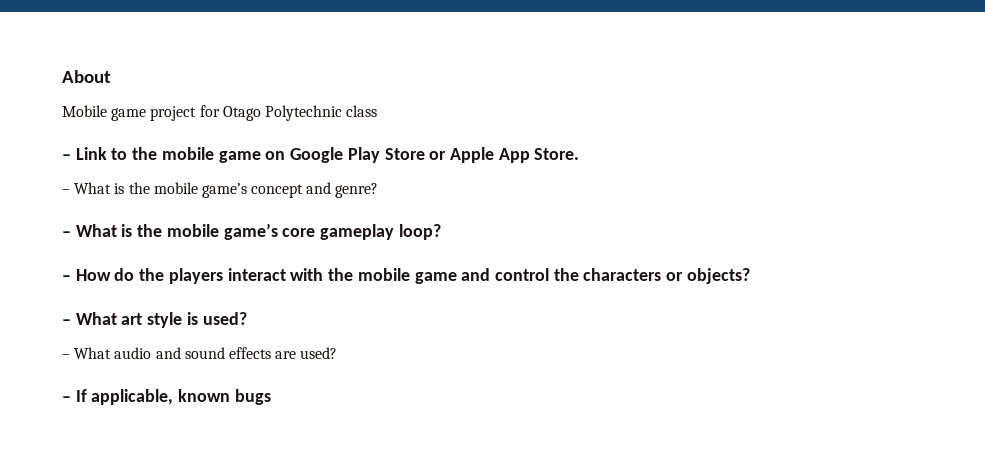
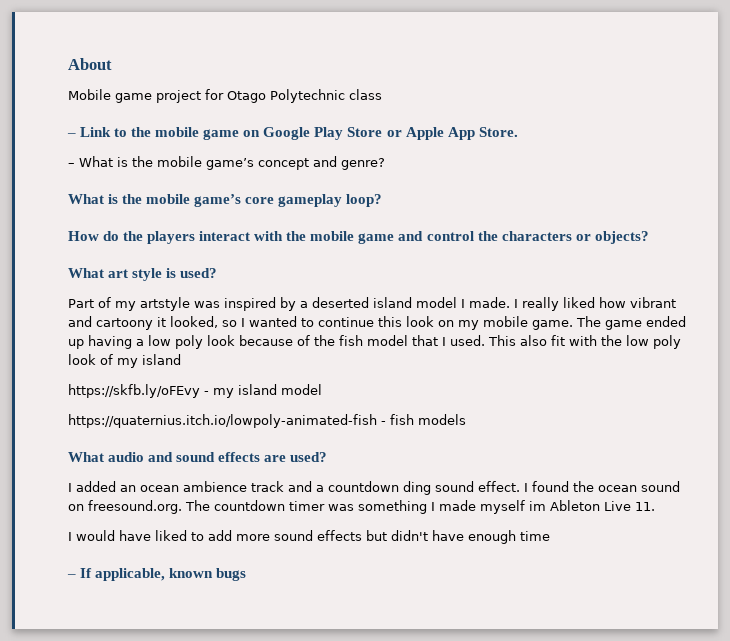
- – What is the mobile game’s core gameplay loop?
+ What is the mobile game’s core gameplay loop?
- – How do the players interact with the mobile game and control the characters or objects?
+ How do the players interact with the mobile game and control the characters or objects?
- – What art style is used?
+ What art style is used?
- – What audio and sound effects are used?
+ Part of my artstyle was inspired by a deserted island model I made. I really liked how vibrant and cartoony it looked, so I wanted to continue this look on my mobile game. The game ended up having a low poly look because of the fish model that I used. This also fit with the low poly look of my island
+ https://skfb.ly/oFEvy - my island model
+ https://quaternius.itch.io/lowpoly-animated-fish - fish models
+ What audio and sound effects are used?
+ I added an ocean ambience track and a countdown ding sound effect. I found the ocean sound on freesound.org. The countdown timer was something I made myself im Ableton Live 11.
+ I would have liked to add more sound effects but didn't have enough time

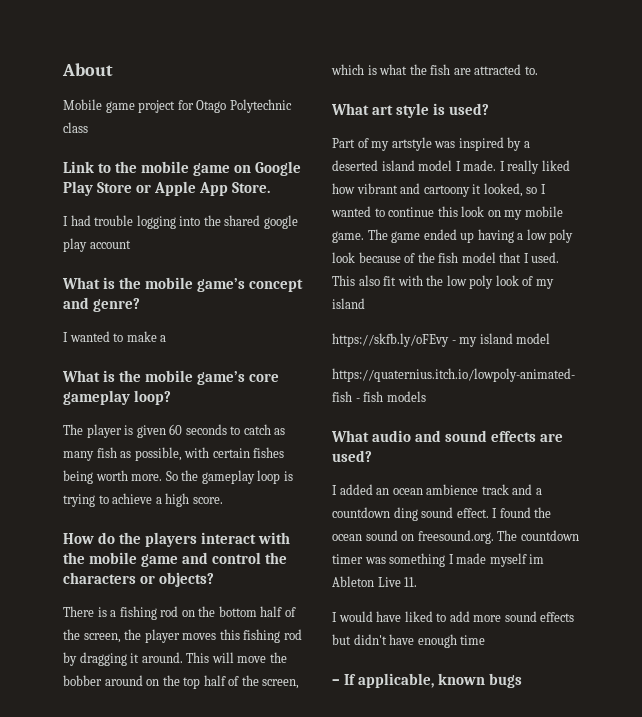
- – Link to the mobile game on Google Play Store or Apple App Store.
+ Link to the mobile game on Google Play Store or Apple App Store.
- – What is the mobile game’s concept and genre?
+ I had trouble logging into the shared google play account
+ What is the mobile game’s concept and genre?
+ I wanted to make a
+ The player is given 60 seconds to catch as many fish as possible, with certain fishes being worth more. So the gameplay loop is trying to achieve a high score.
+ There is a fishing rod on the bottom half of the screen, the player moves this fishing rod by dragging it around. This will move the bobber around on the top half of the screen, which is what the fish are attracted to.

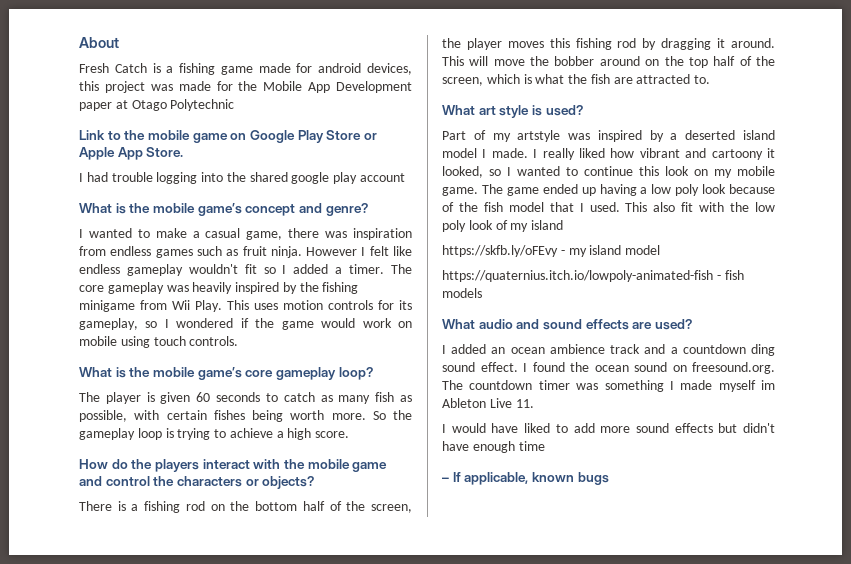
- Mobile game project for Otago Polytechnic class
+ Fresh Catch is a fishing game made for android devices, this project was made for the Mobile App Development paper at Otago Polytechnic
- I wanted to make a
+ I wanted to make a casual game, there was inspiration from endless games such as fruit ninja. However I felt like endless gameplay wouldn't fit so I added a timer. The core gameplay was heavily inspired by the fishing minigame from Wii Play. This uses motion controls for its gameplay, so I wondered if the game would work on mobile using touch controls.

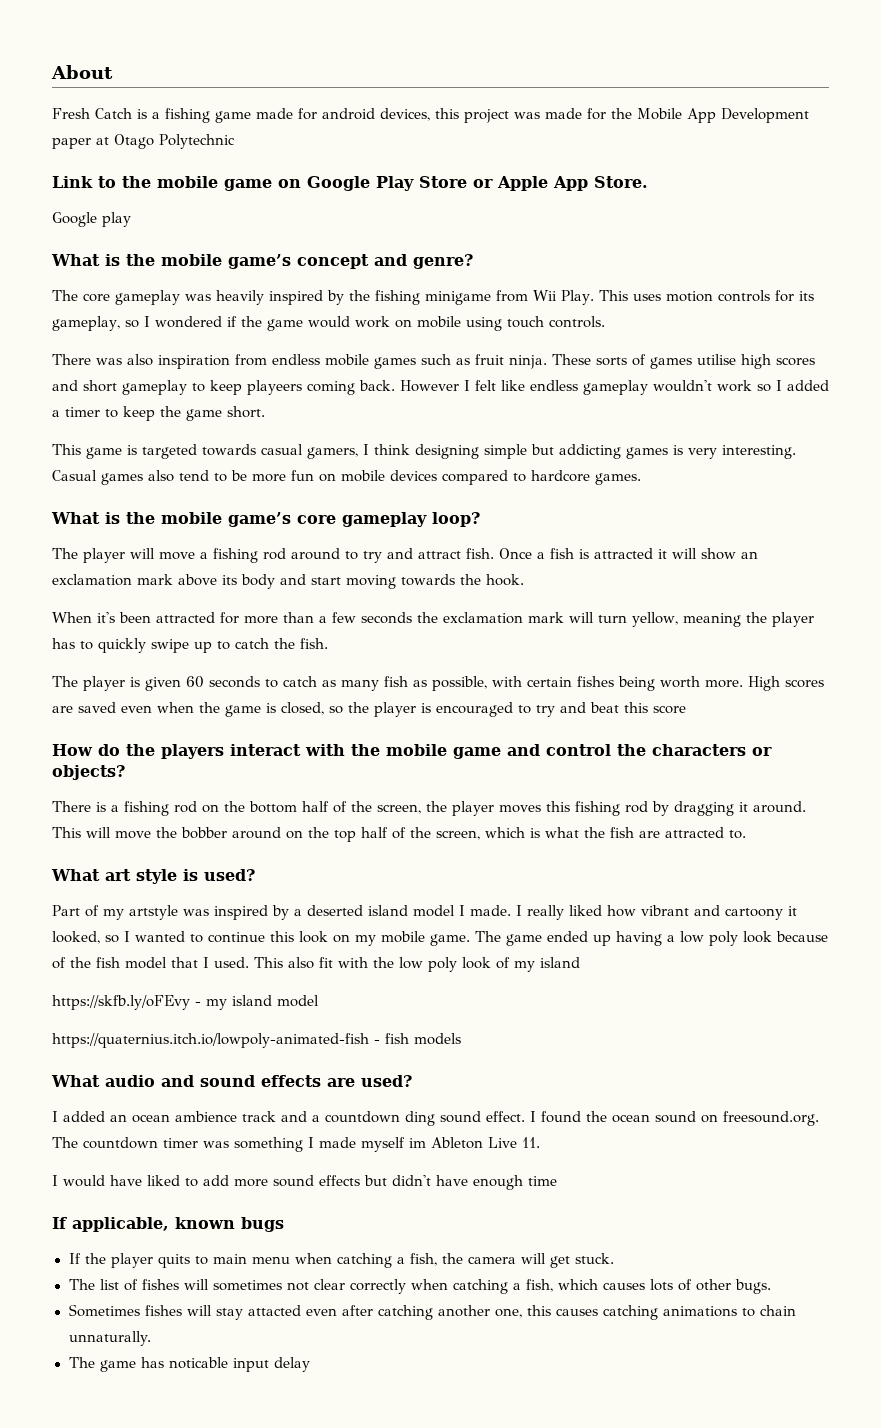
- I had trouble logging into the shared google play account
+ Google play
- I wanted to make a casual game, there was inspiration from endless games such as fruit ninja. However I felt like endless gameplay wouldn't fit so I added a timer.
+ There was also inspiration from endless mobile games such as fruit ninja. These sorts of games utilise high scores and short gameplay to keep playeers coming back. However I felt like endless gameplay wouldn't work so I added a timer to keep the game short.
+ This game is targeted towards casual gamers, I think designing simple but addicting games is very interesting. Casual games also tend to be more fun on mobile devices compared to hardcore games.
+ The player will move a fishing rod around to try and attract fish. Once a fish is attracted it will show an exclamation mark above its body and start moving towards the hook.
+ When it's been attracted for more than a few seconds the exclamation mark will turn yellow, meaning the player has to quickly swipe up to catch the fish.
- So the gameplay loop is trying to achieve a high score.
+ High scores are saved even when the game is closed, so the player is encouraged to try and beat this score
- – If applicable, known bugs
+ If applicable, known bugs
+ If the player quits to main menu when catching a fish, the camera will get stuck.
+ The list of fishes will sometimes not clear correctly when catching a fish, which causes lots of other bugs.
+ Sometimes fishes will stay attacted even after catching another one, this causes catching animations to chain unnaturally.
+ The game has noticable input delay

